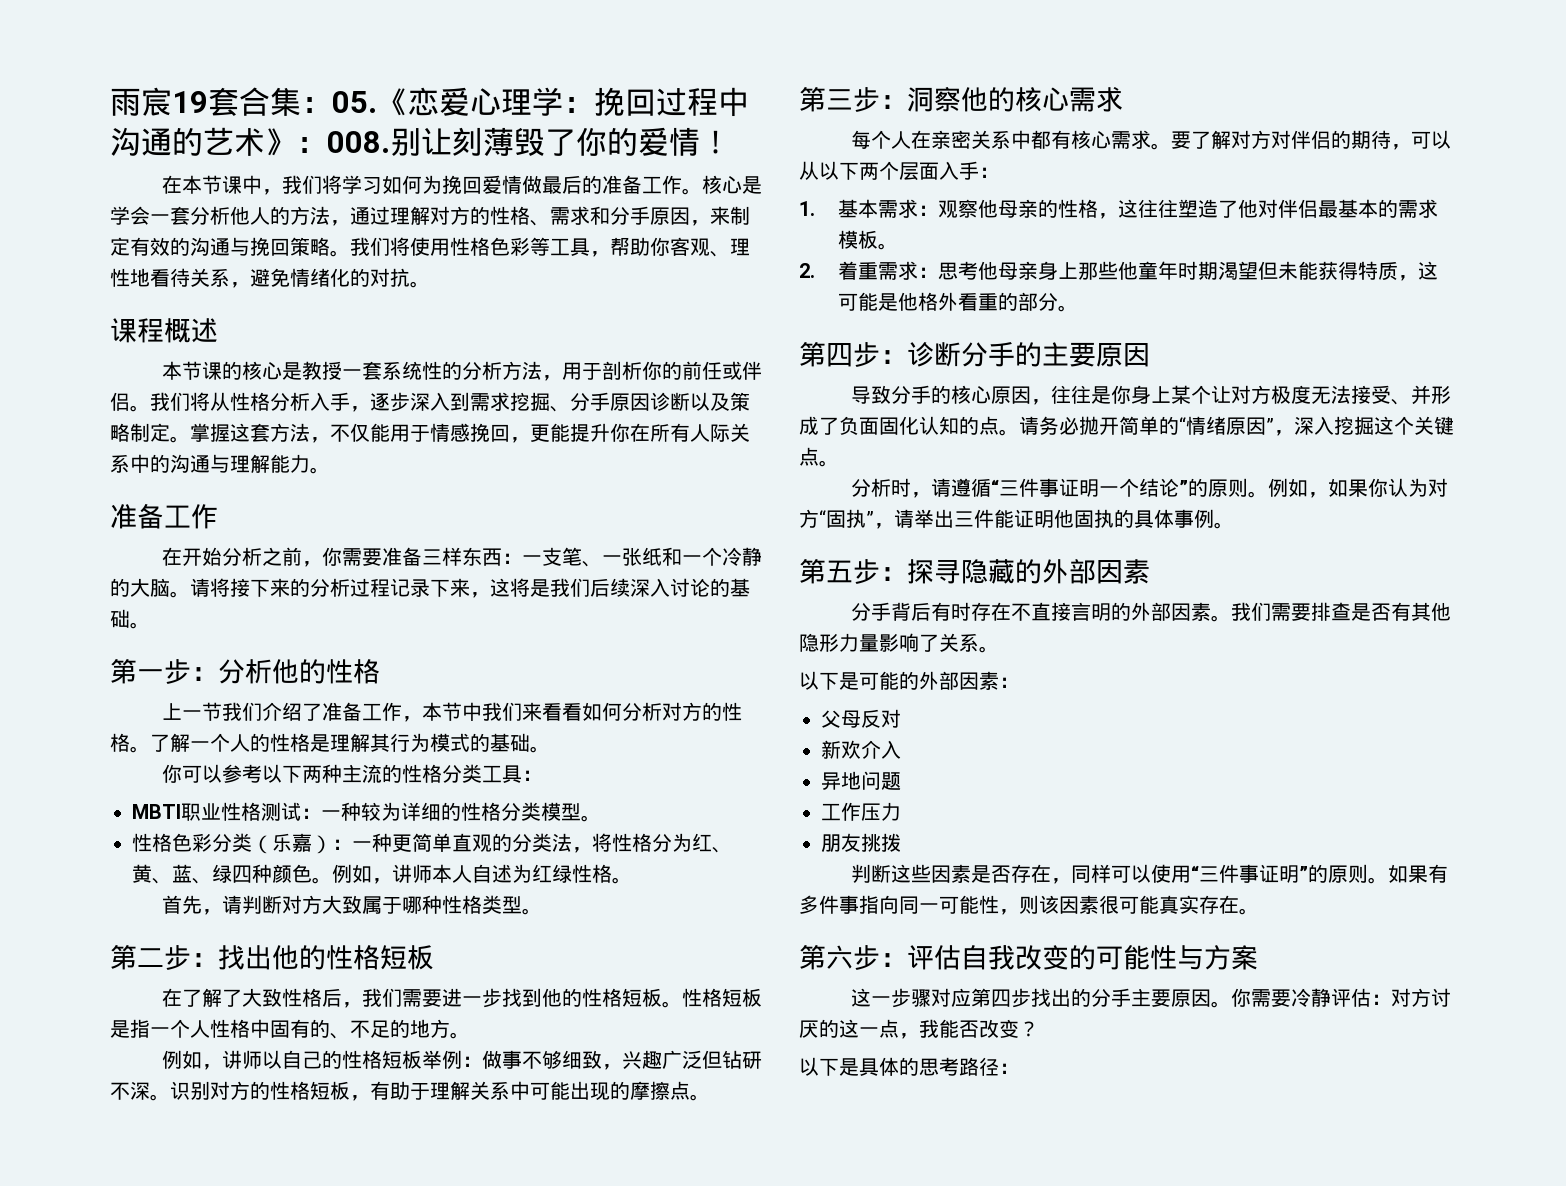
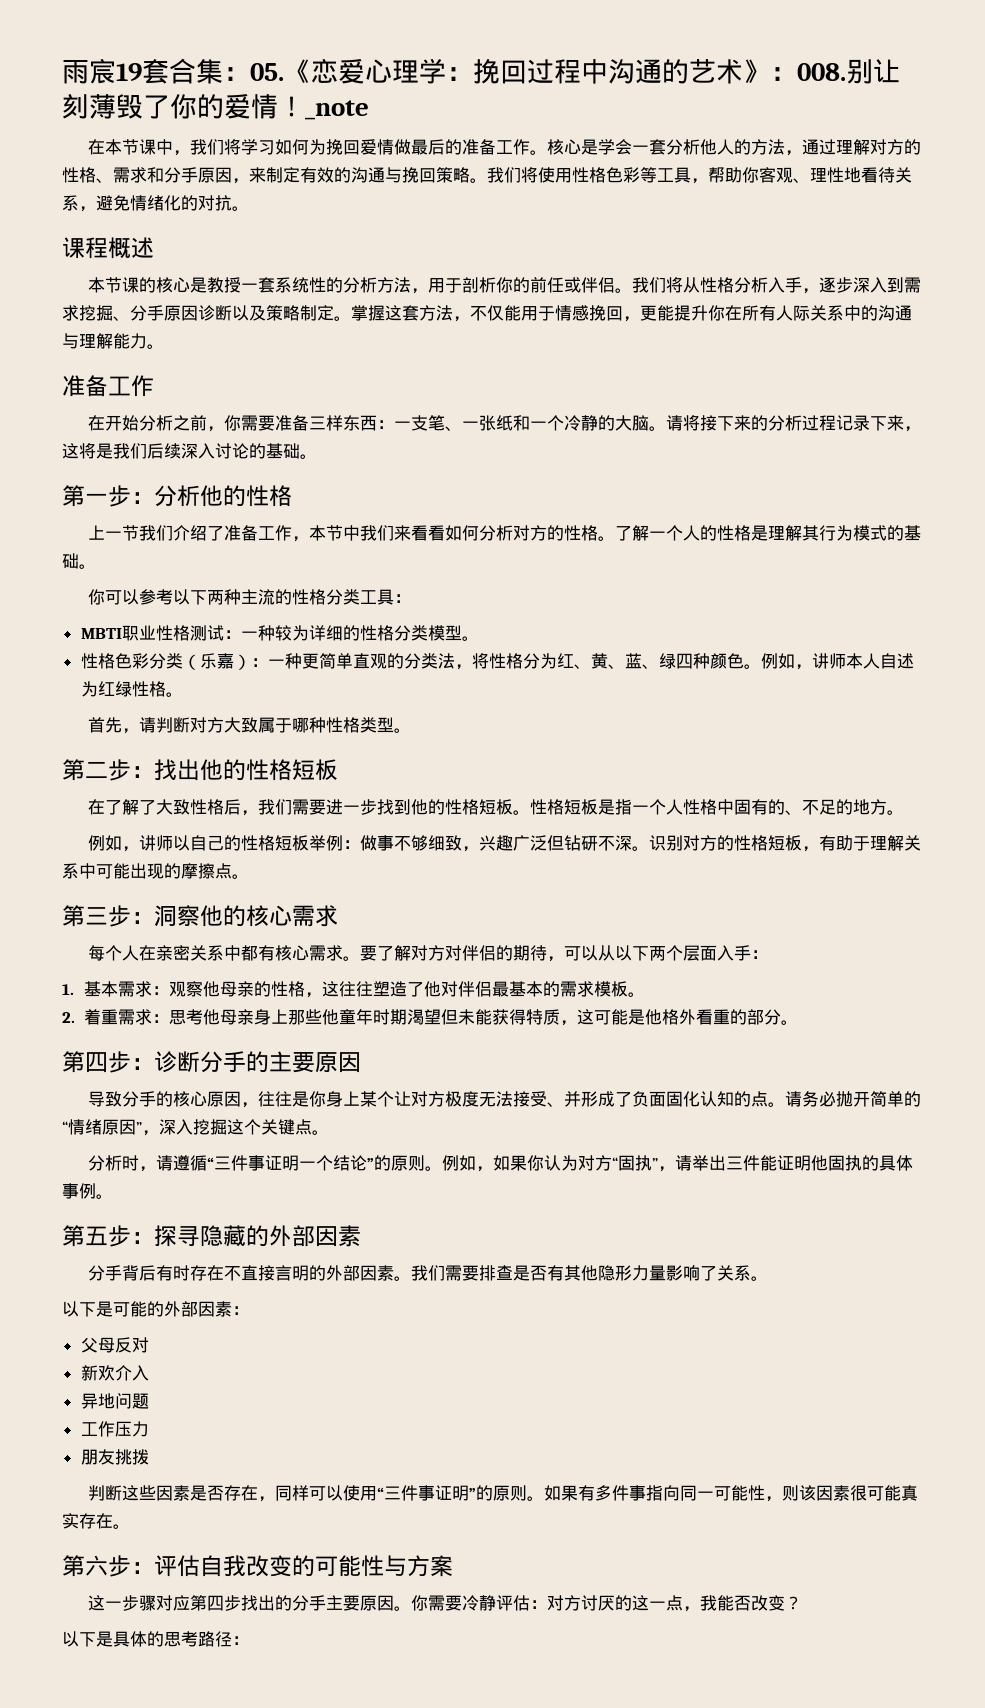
+ _note

